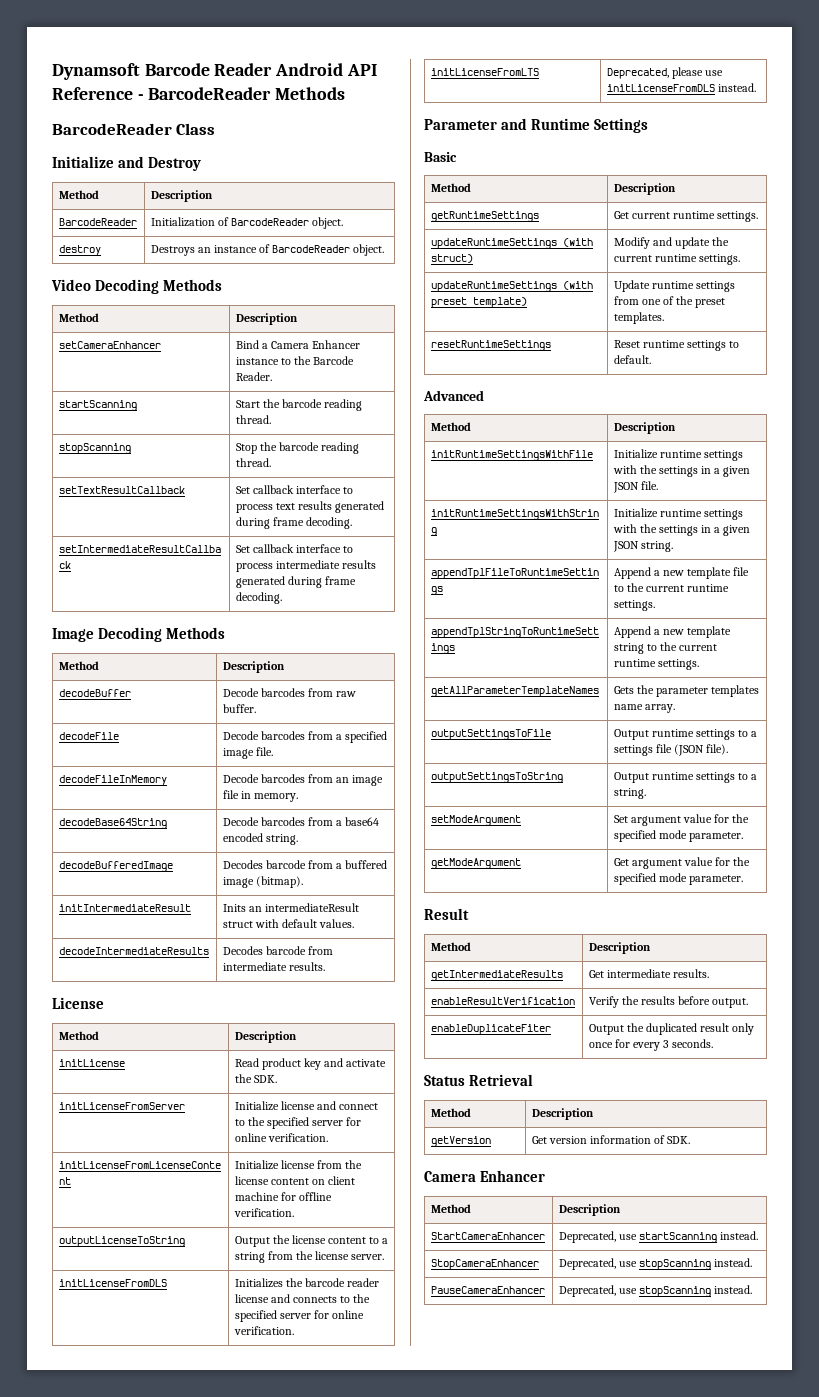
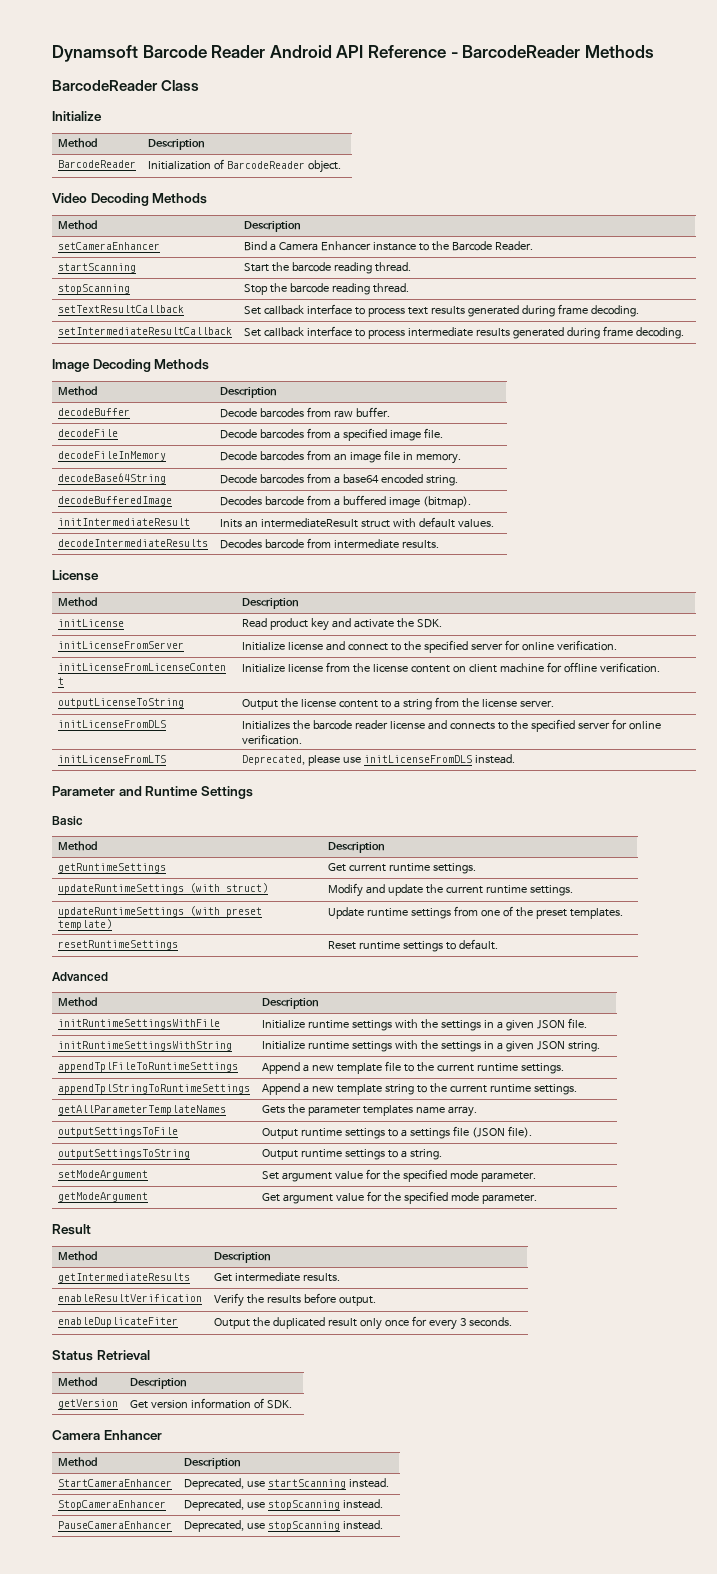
  BarcodeReader Class
- Initialize and Destroy
+ Initialize
- destroy | Destroys an instance of BarcodeReader object.

